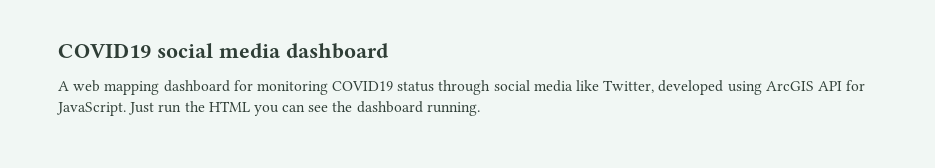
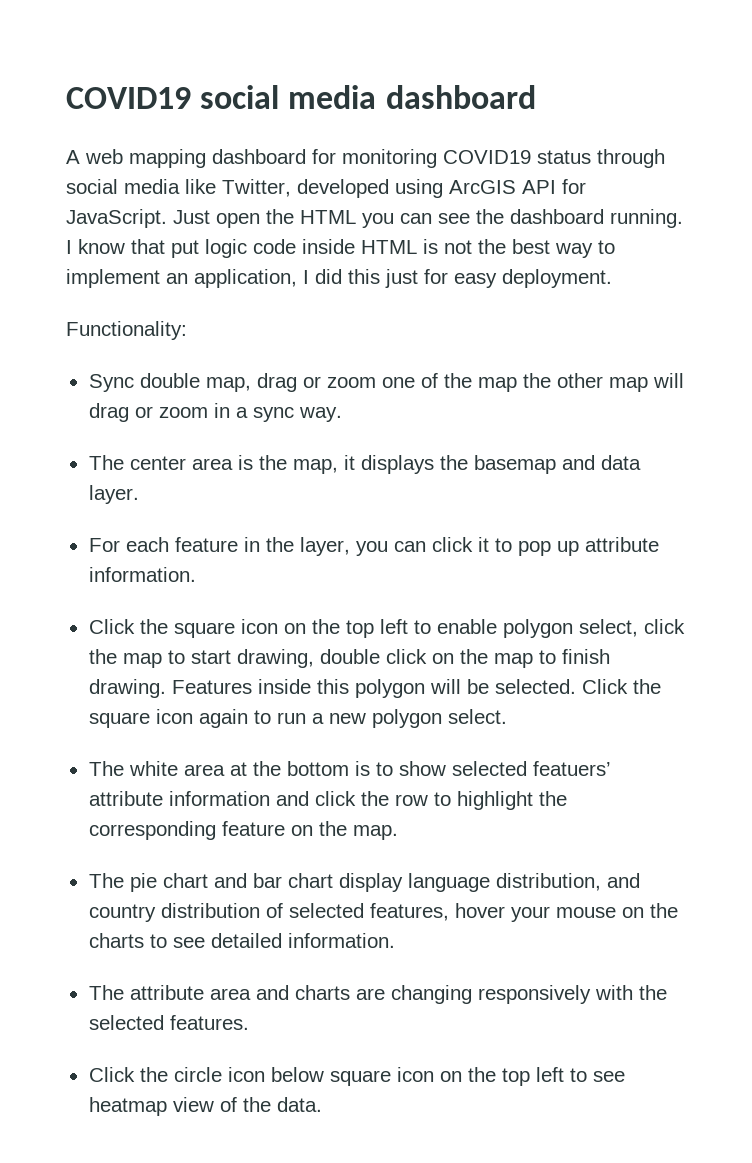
- Just run the HTML you can see the dashboard running.
+ Just open the HTML you can see the dashboard running.
+ I know that put logic code inside HTML is not the best way to implement an application, I did this just for easy deployment.
+ Functionality:
+ Sync double map, drag or zoom one of the map the other map will drag or zoom in a sync way.
+ The center area is the map, it displays the basemap and data layer.
+ For each feature in the layer, you can click it to pop up attribute information.
+ Click the square icon on the top left to enable polygon select, click the map to start drawing, double click on the map to finish drawing. Features inside this polygon will be selected. Click the square icon again to run a new polygon select.
+ The white area at the bottom is to show selected featuers’ attribute information and click the row to highlight the corresponding feature on the map.
+ The pie chart and bar chart display language distribution, and country distribution of selected features, hover your mouse on the charts to see detailed information.
+ The attribute area and charts are changing responsively with the selected features.
+ Click the circle icon below square icon on the top left to see heatmap view of the data.

